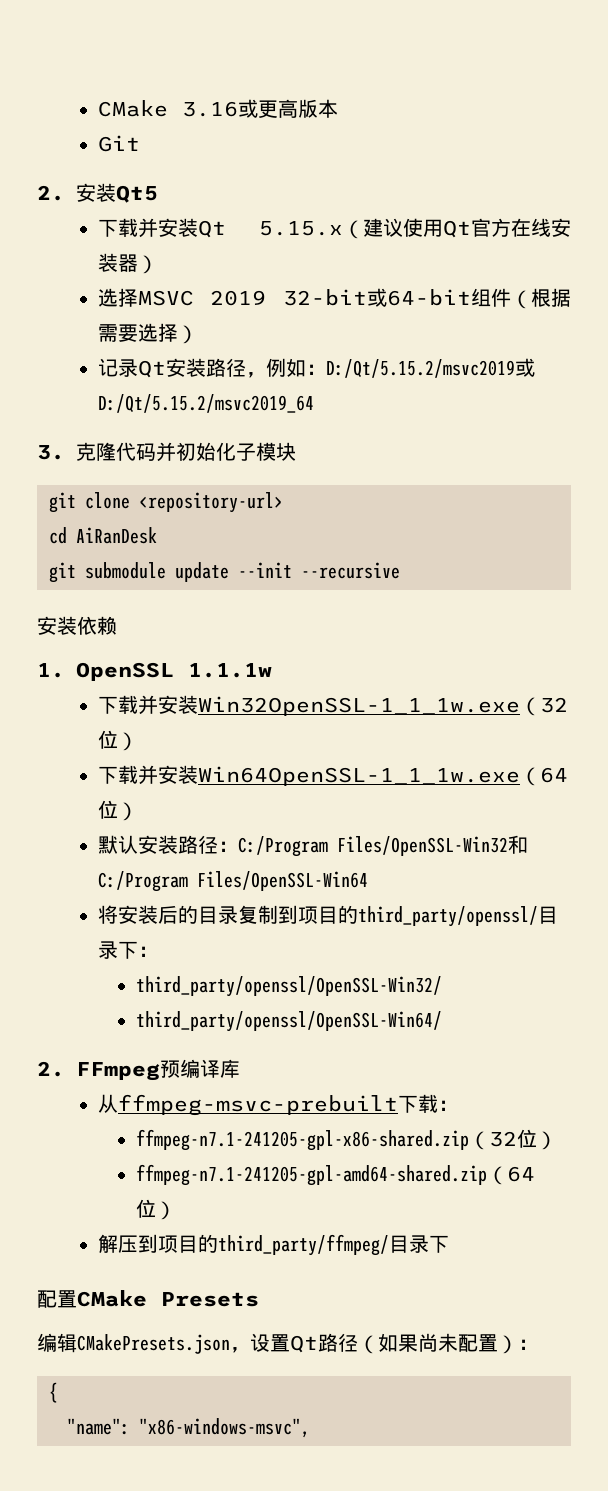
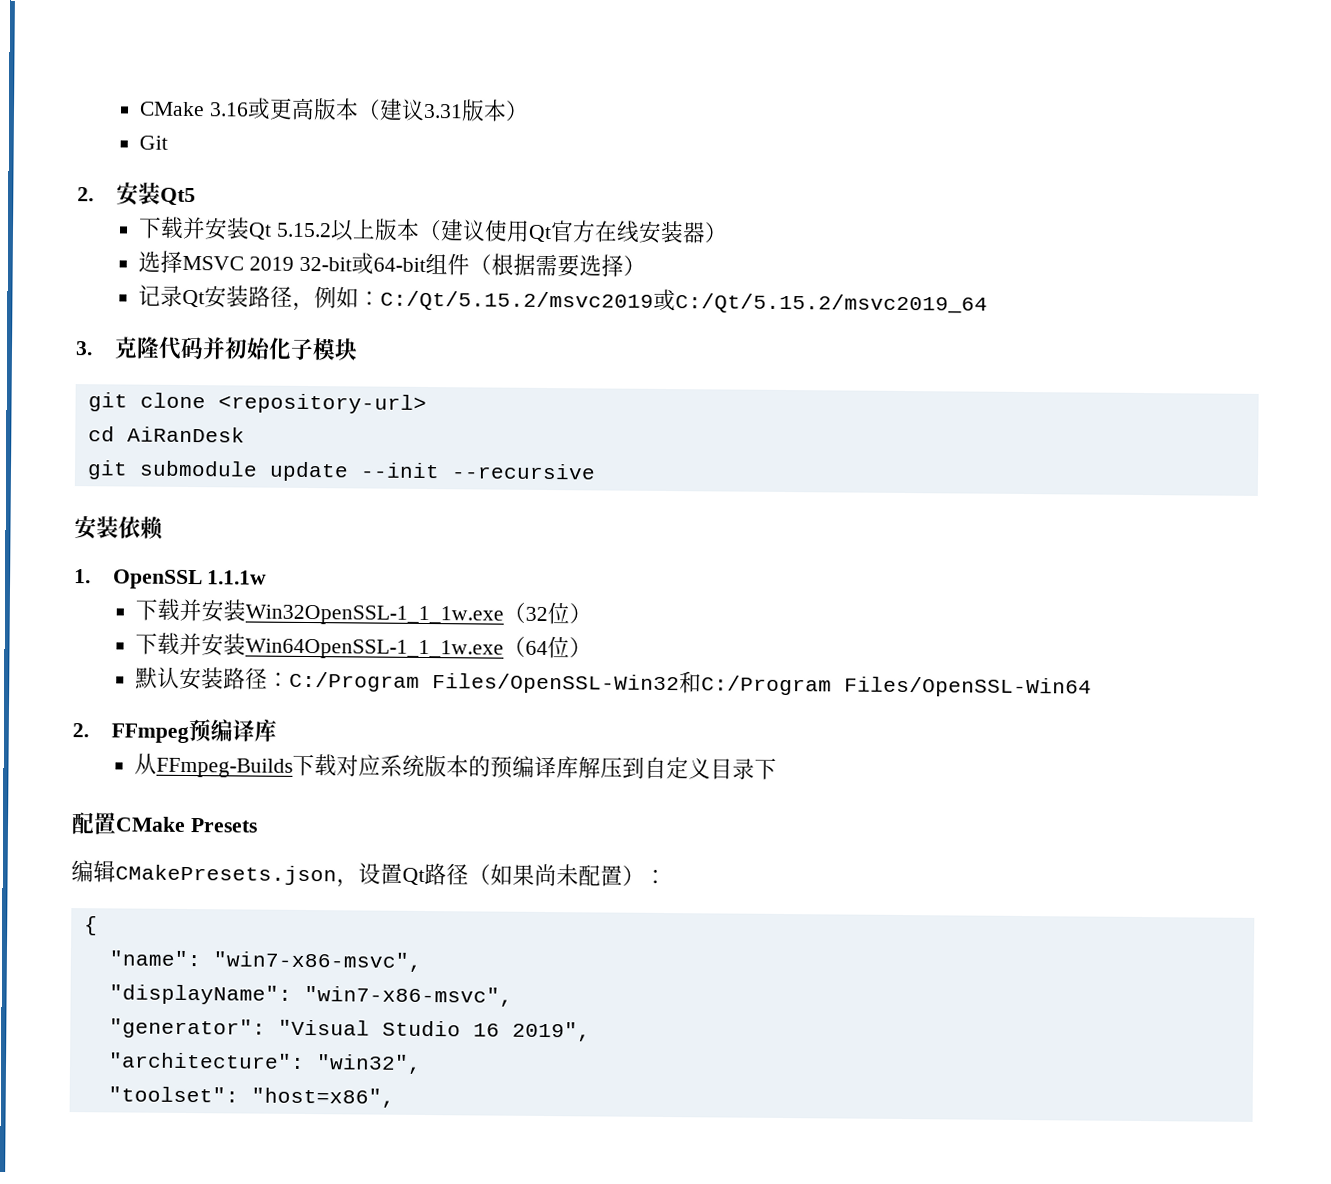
- CMake 3.16或更高版本
+ CMake 3.16或更高版本（建议3.31版本）
- 下载并安装Qt 5.15.x（建议使用Qt官方在线安装器）
+ 下载并安装Qt 5.15.2以上版本（建议使用Qt官方在线安装器）
- 记录Qt安装路径，例如：D:/Qt/5.15.2/msvc2019或D:/Qt/5.15.2/msvc2019_64
+ 记录Qt安装路径，例如：C:/Qt/5.15.2/msvc2019或C:/Qt/5.15.2/msvc2019_64
- 将安装后的目录复制到项目的third_party/openssl/目录下：
- third_party/openssl/OpenSSL-Win32/
- third_party/openssl/OpenSSL-Win64/
- 从ffmpeg-msvc-prebuilt下载：
- ffmpeg-n7.1-241205-gpl-x86-shared.zip（32位）
- ffmpeg-n7.1-241205-gpl-amd64-shared.zip（64位）
- 解压到项目的third_party/ffmpeg/目录下
+ 从FFmpeg-Builds下载对应系统版本的预编译库解压到自定义目录下
- "name": "x86-windows-msvc",
+ "name": "win7-x86-msvc",
+ "displayName": "win7-x86-msvc",
+ "generator": "Visual Studio 16 2019",
+ "architecture": "win32",
+ "toolset": "host=x86",

